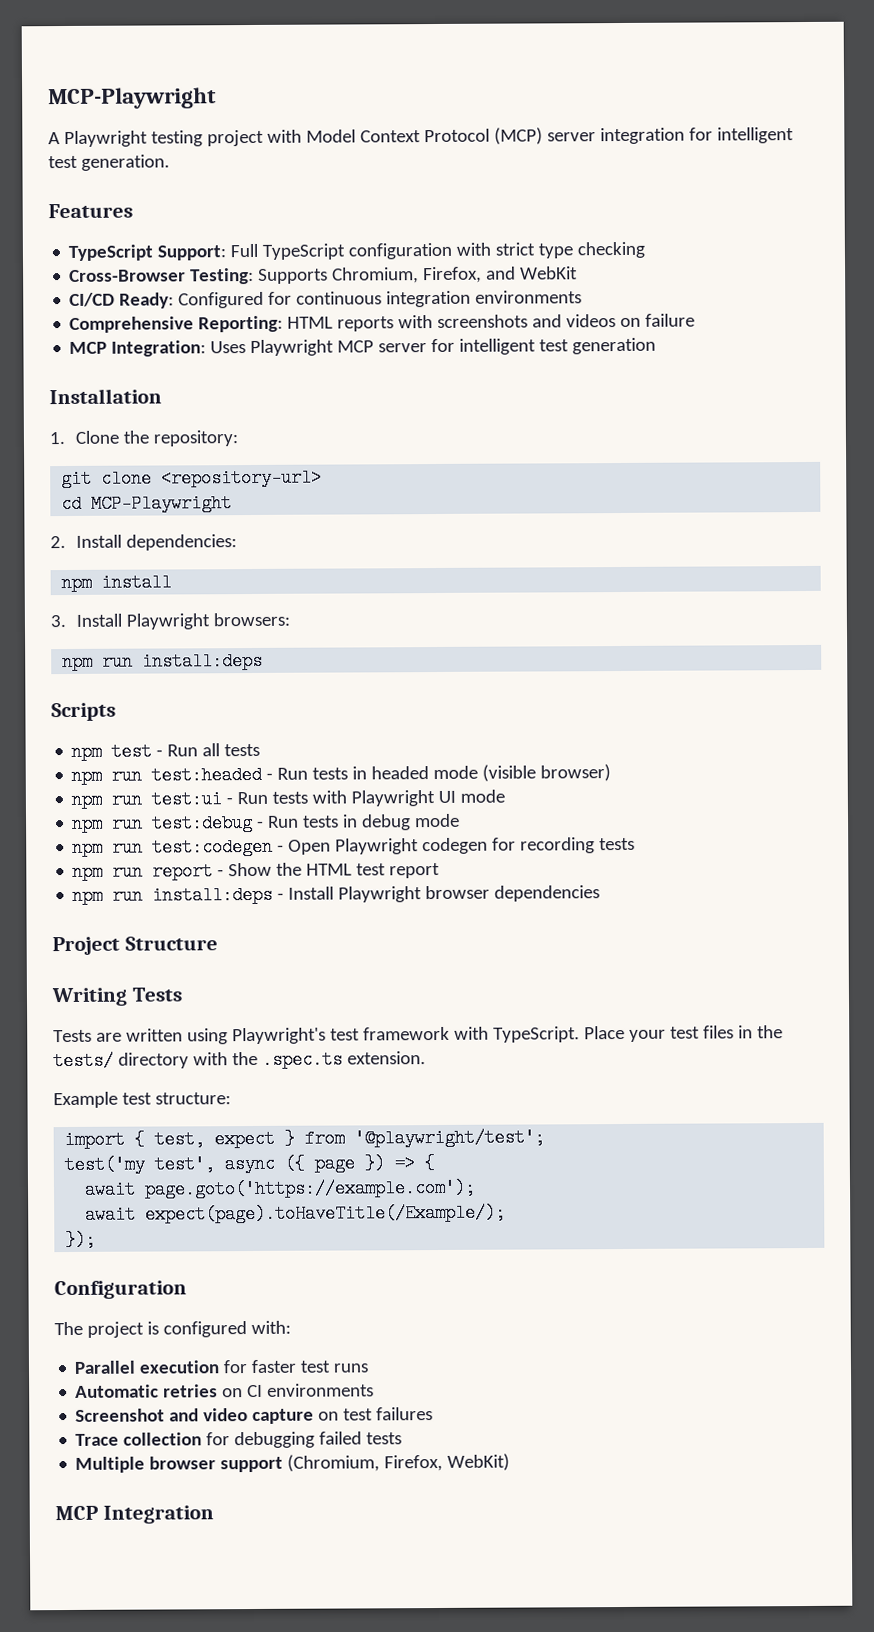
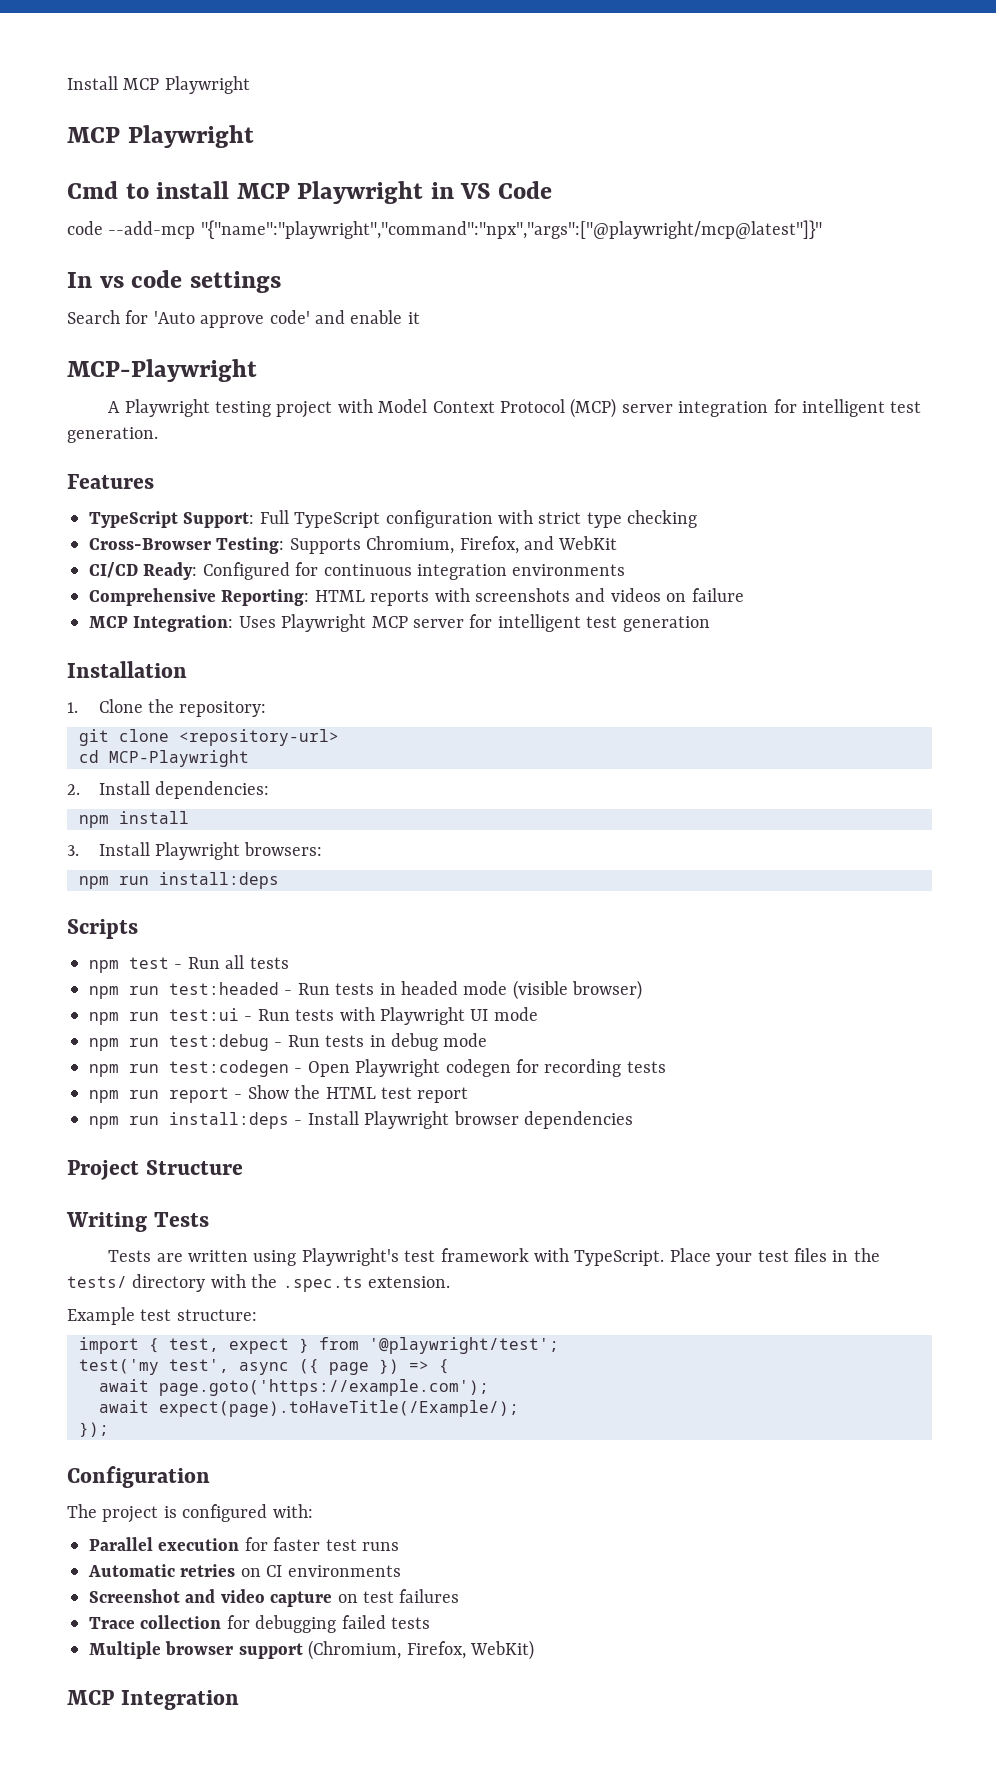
+ Install MCP Playwright
+ MCP Playwright
+ Cmd to install MCP Playwright in VS Code
+ code --add-mcp "{"name":"playwright","command":"npx","args":["@playwright/mcp@latest"]}"
+ In vs code settings
+ Search for 'Auto approve code' and enable it

